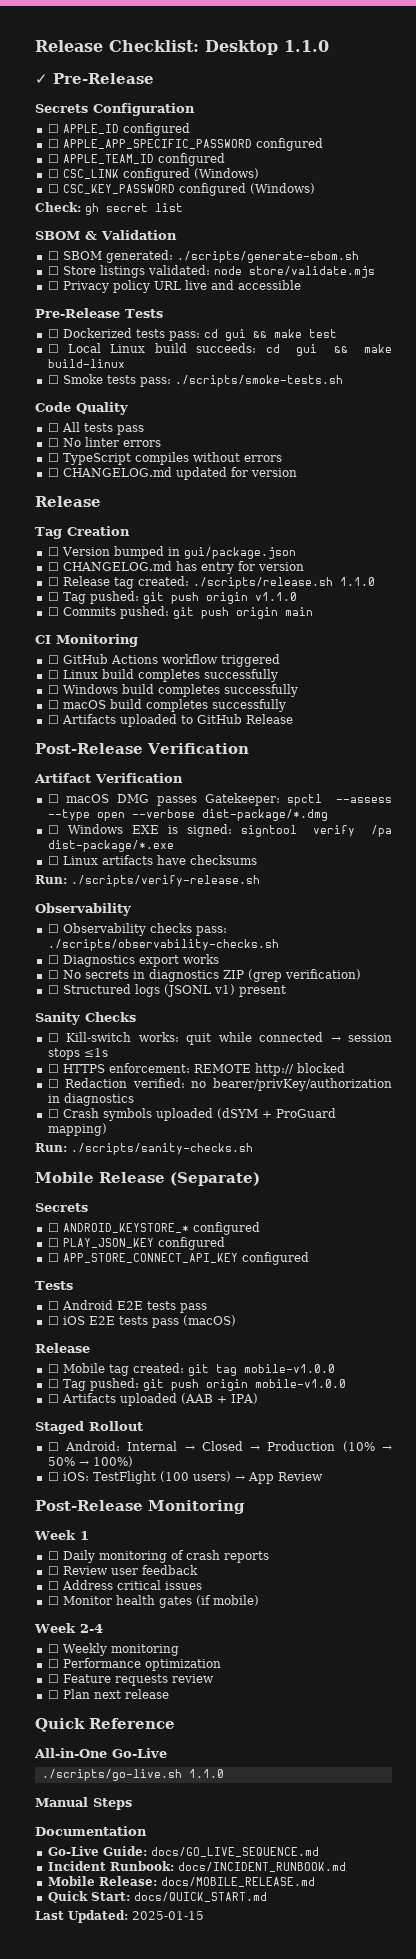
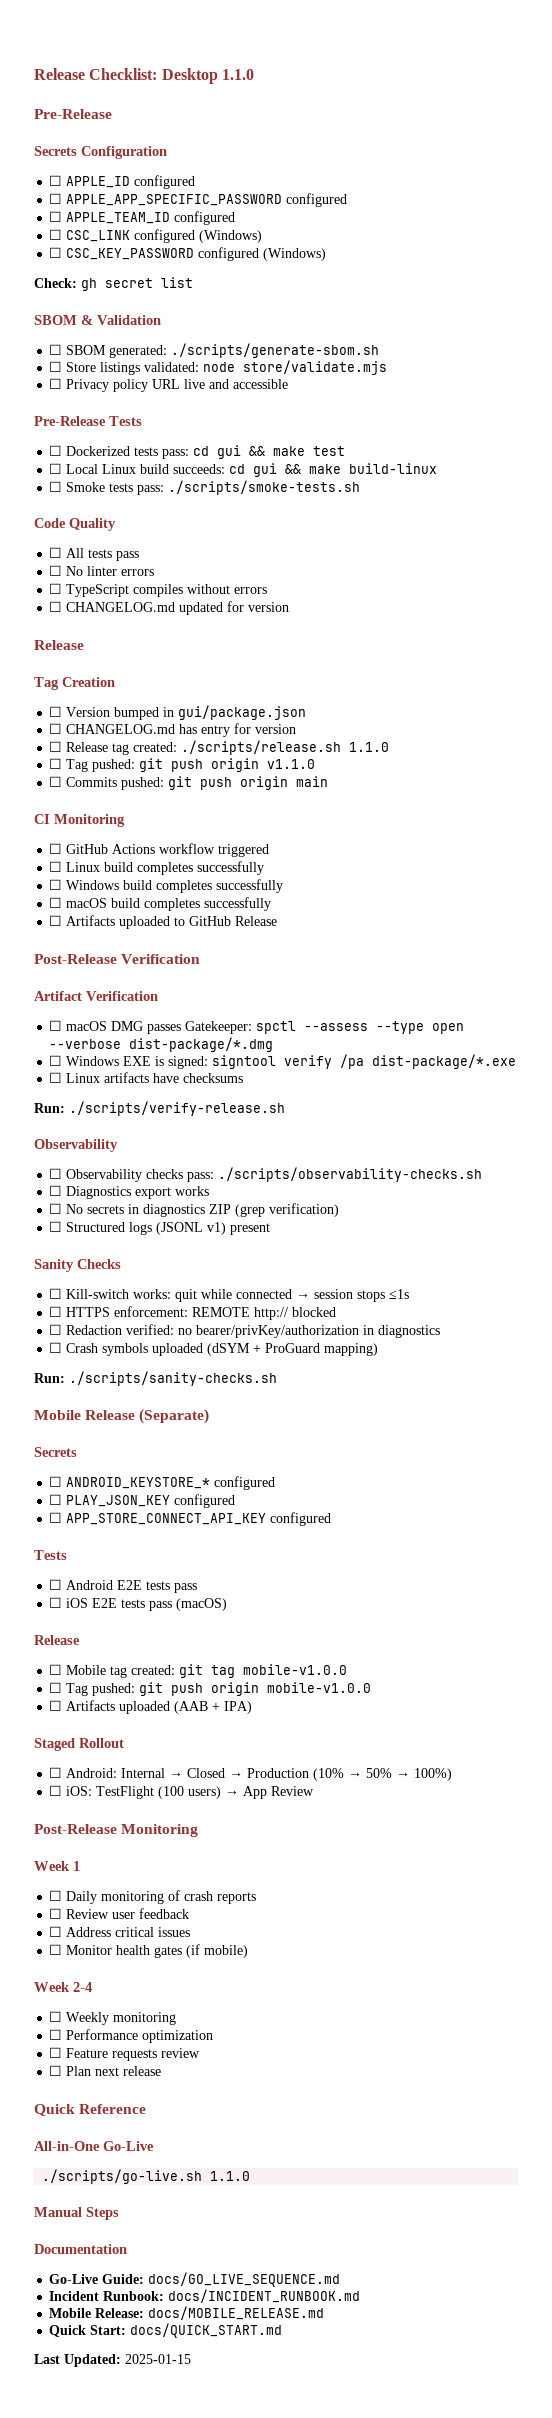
  Release Checklist: Desktop 1.1.0
- ✓ Pre-Release
+ Pre-Release

